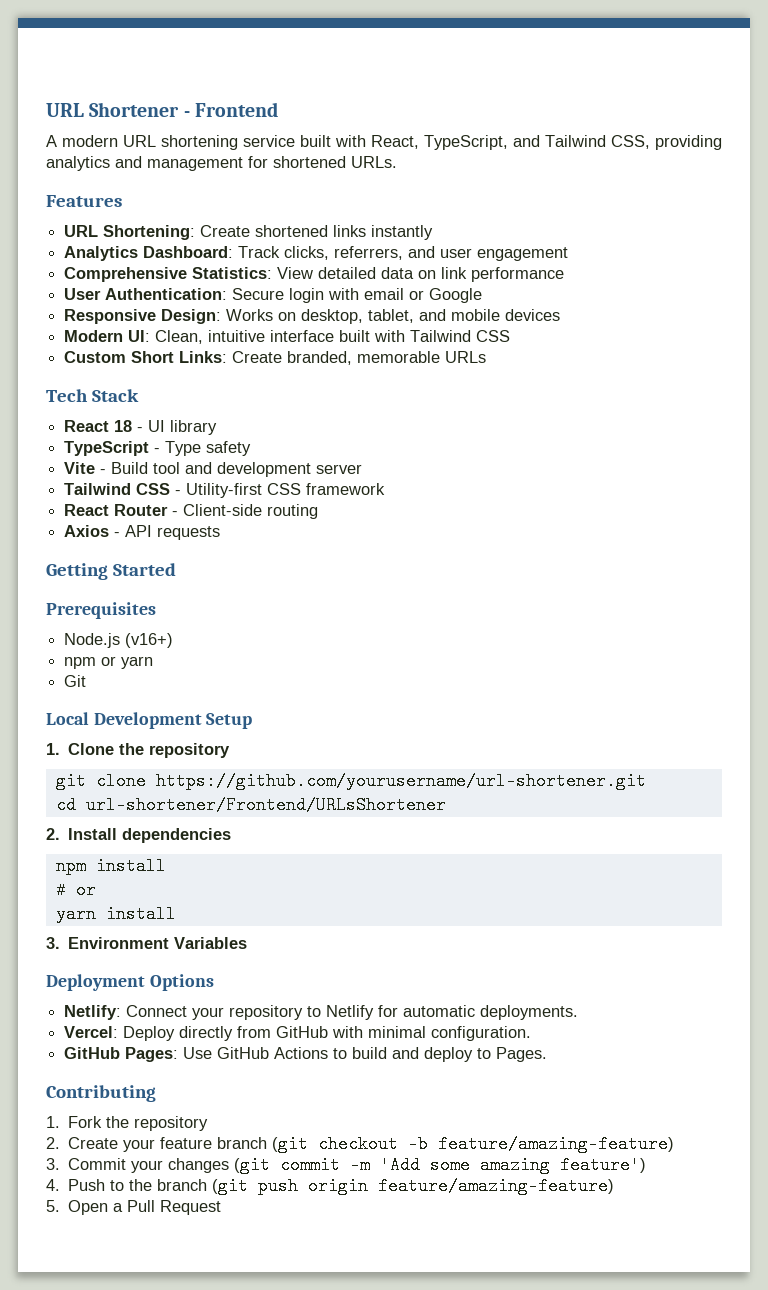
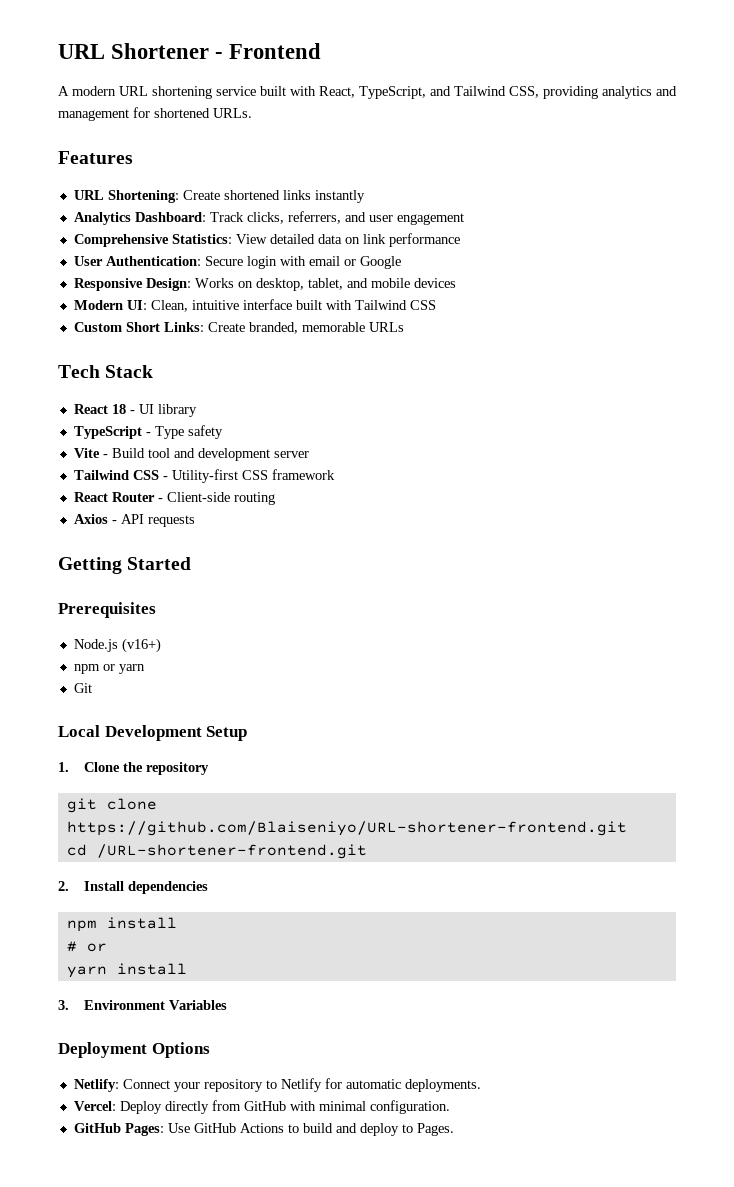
- git clone https://github.com/yourusername/url-shortener.git
+ git clone https://github.com/Blaiseniyo/URL-shortener-frontend.git
- cd url-shortener/Frontend/URLsShortener
+ cd /URL-shortener-frontend.git
- Contributing
- 1. Fork the repository
- 2. Create your feature branch (git checkout -b feature/amazing-feature)
- 3. Commit your changes (git commit -m 'Add some amazing feature')
- 4. Push to the branch (git push origin feature/amazing-feature)
- 5. Open a Pull Request

